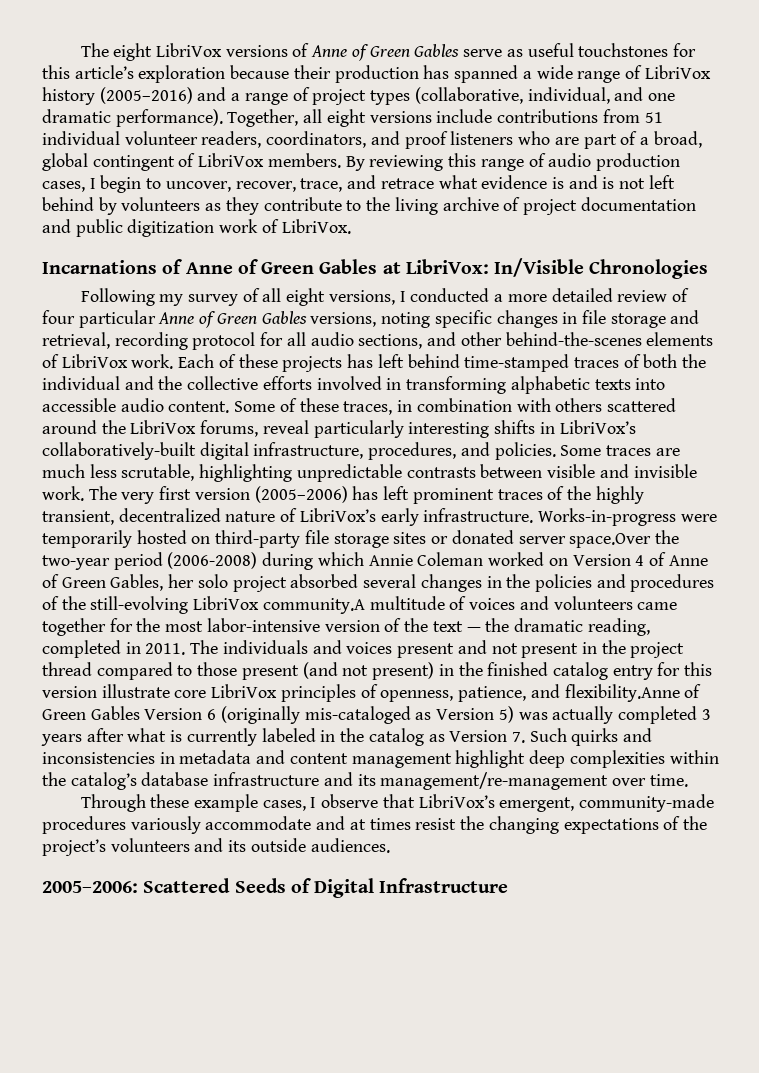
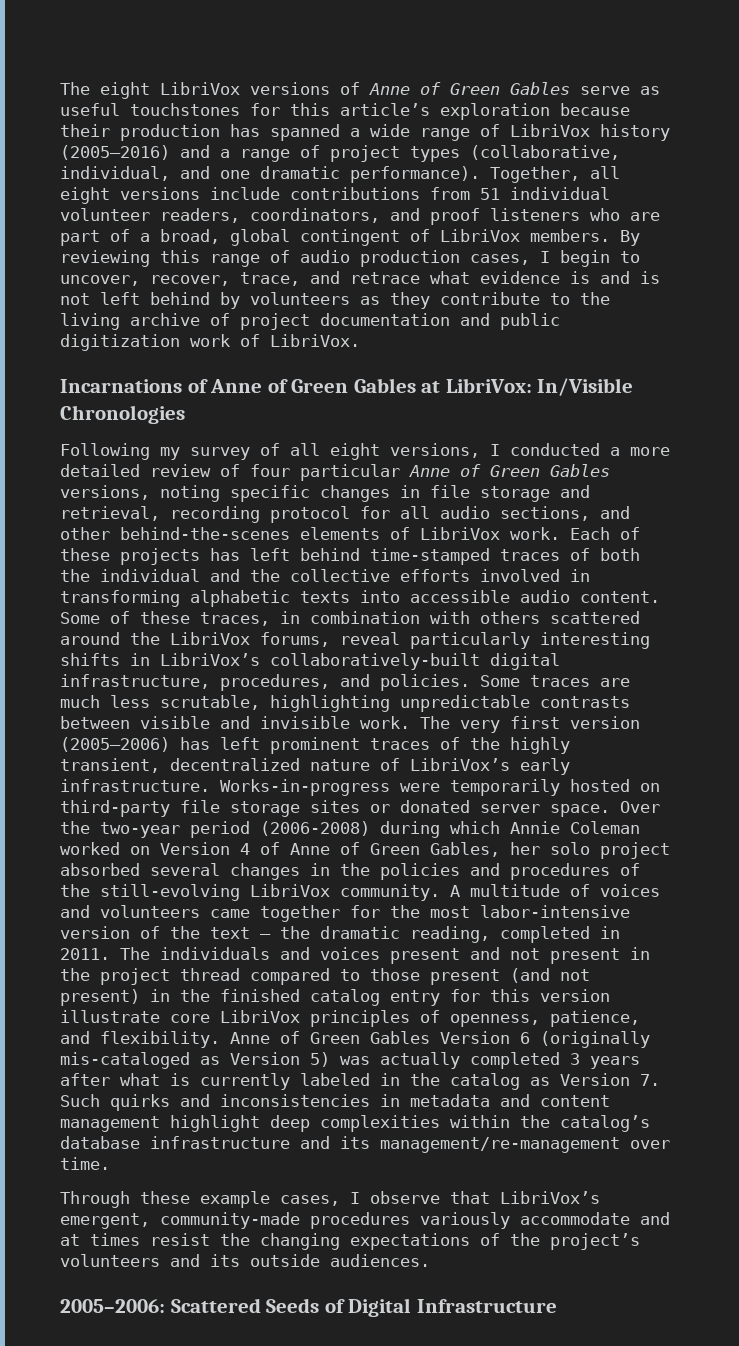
- Works-in-progress were temporarily hosted on third-party file storage sites or donated server space.Over the two-year period (2006-2008) during which Annie Coleman worked on Version 4 of Anne of Green Gables, her solo project absorbed several changes in the policies and procedures of the still-evolving LibriVox community.A multitude of voices and volunteers came together for the most labor-intensive version of the text — the dramatic reading, completed in 2011.
+ Works-in-progress were temporarily hosted on third-party file storage sites or donated server space. Over the two-year period (2006-2008) during which Annie Coleman worked on Version 4 of Anne of Green Gables, her solo project absorbed several changes in the policies and procedures of the still-evolving LibriVox community. A multitude of voices and volunteers came together for the most labor-intensive version of the text — the dramatic reading, completed in 2011.
- The individuals and voices present and not present in the project thread compared to those present (and not present) in the finished catalog entry for this version illustrate core LibriVox principles of openness, patience, and flexibility.Anne of Green Gables Version 6 (originally mis-cataloged as Version 5) was actually completed 3 years after what is currently labeled in the catalog as Version 7. Such quirks and inconsistencies in metadata and content management highlight deep complexities within the catalog’s database infrastructure and its management/re-management over time.
+ The individuals and voices present and not present in the project thread compared to those present (and not present) in the finished catalog entry for this version illustrate core LibriVox principles of openness, patience, and flexibility. Anne of Green Gables Version 6 (originally mis-cataloged as Version 5) was actually completed 3 years after what is currently labeled in the catalog as Version 7. Such quirks and inconsistencies in metadata and content management highlight deep complexities within the catalog’s database infrastructure and its management/re-management over time.

